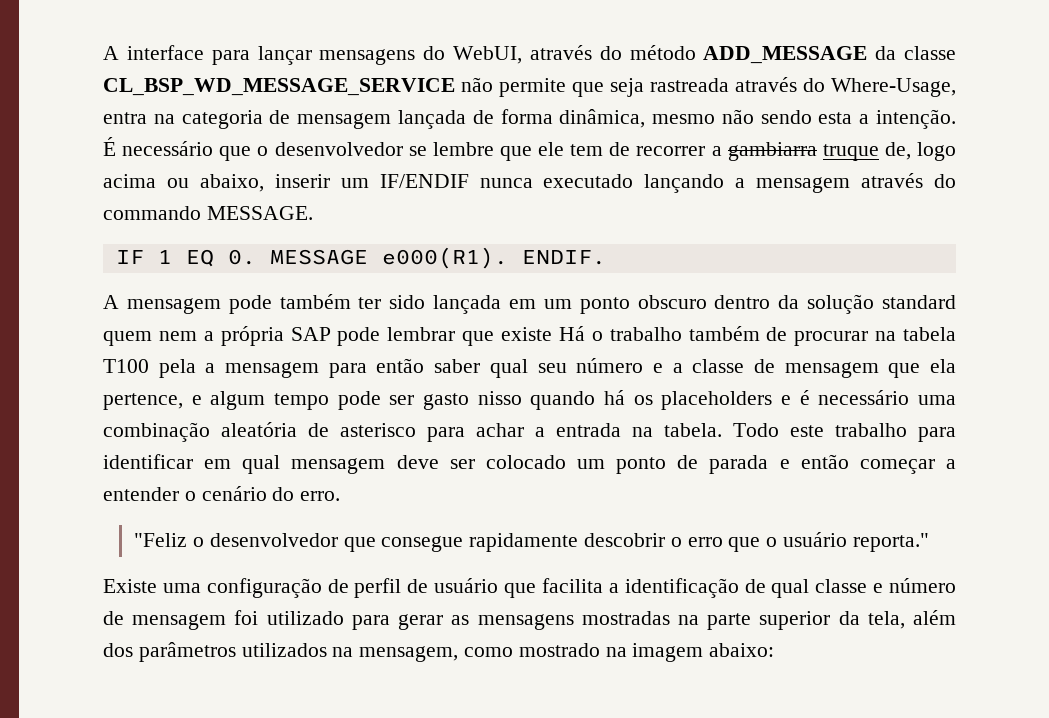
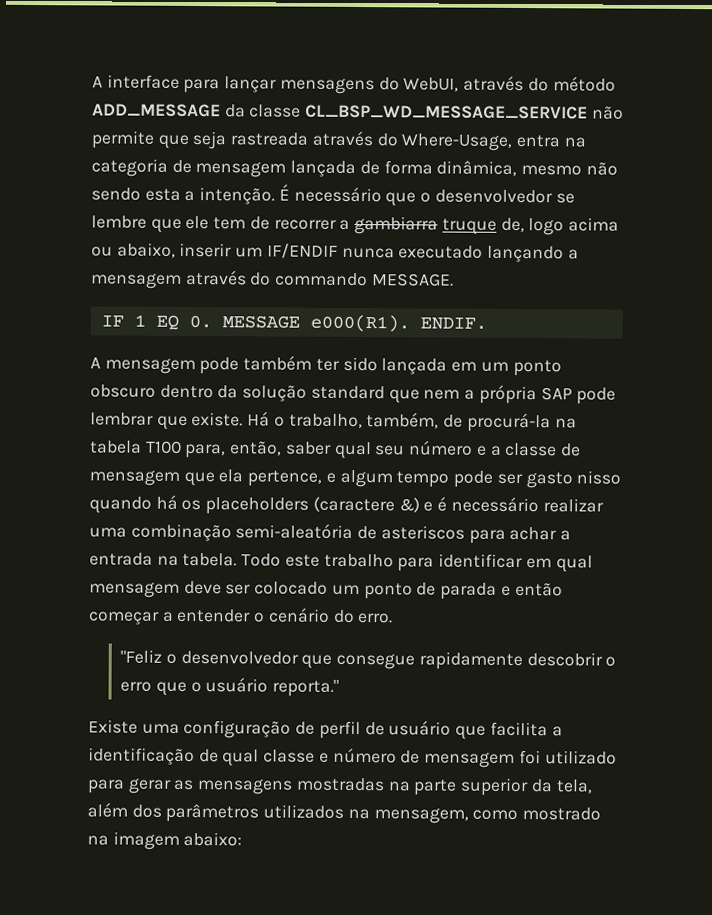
- A mensagem pode também ter sido lançada em um ponto obscuro dentro da solução standard quem nem a própria SAP pode lembrar que existe Há o trabalho também de procurar na tabela T100 pela a mensagem para então saber qual seu número e a classe de mensagem que ela pertence, e algum tempo pode ser gasto nisso quando há os placeholders e é necessário uma combinação aleatória de asterisco para achar a entrada na tabela.
+ A mensagem pode também ter sido lançada em um ponto obscuro dentro da solução standard que nem a própria SAP pode lembrar que existe. Há o trabalho, também, de procurá-la na tabela T100 para, então, saber qual seu número e a classe de mensagem que ela pertence, e algum tempo pode ser gasto nisso quando há os placeholders (caractere &) e é necessário realizar uma combinação semi-aleatória de asteriscos para achar a entrada na tabela.

